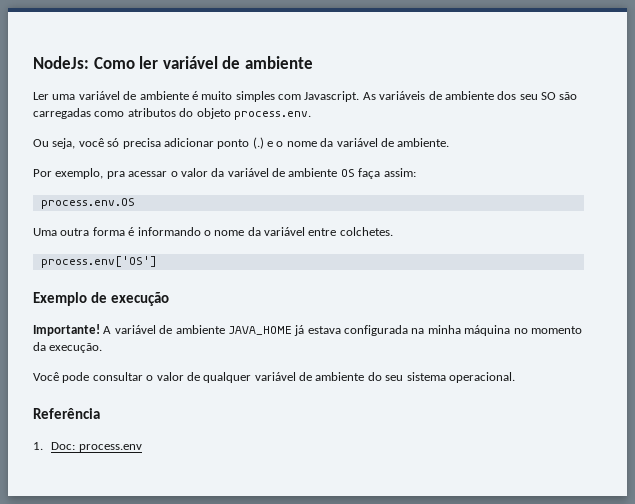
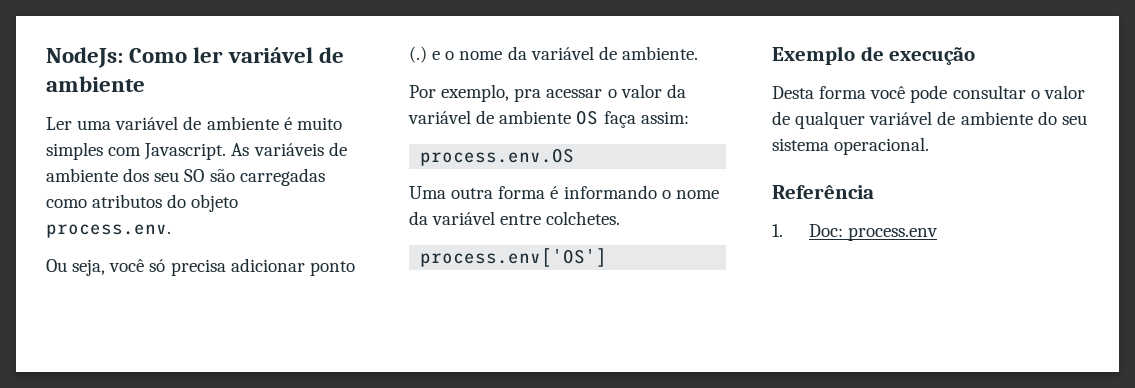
- Importante! A variável de ambiente JAVA_HOME já estava configurada na minha máquina no momento da execução.
- Você pode consultar o valor de qualquer variável de ambiente do seu sistema operacional.
+ Desta forma você pode consultar o valor de qualquer variável de ambiente do seu sistema operacional.

